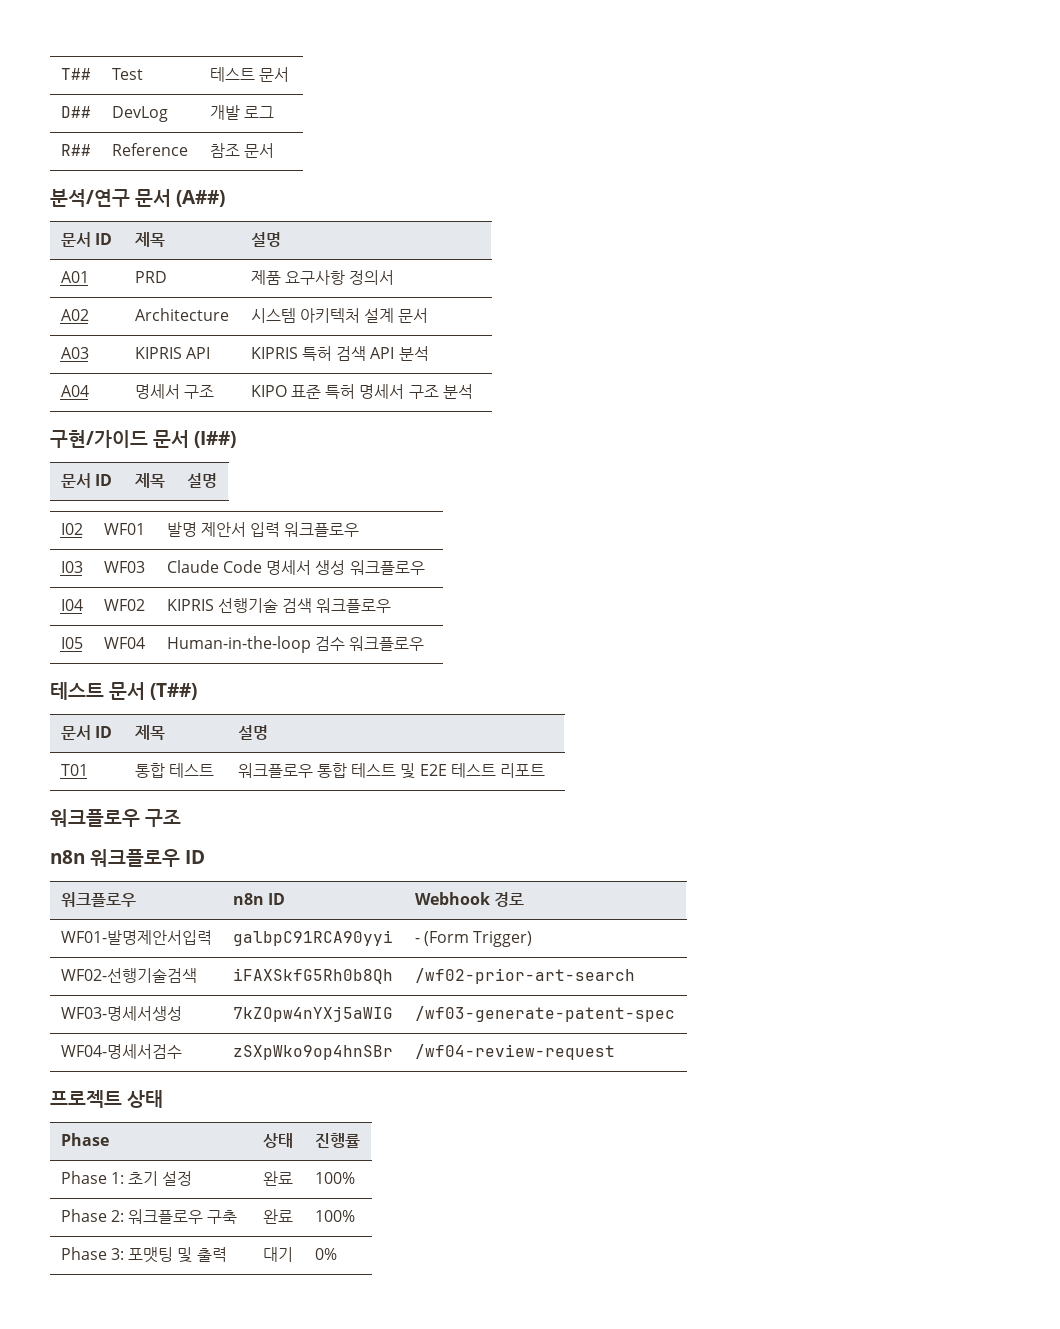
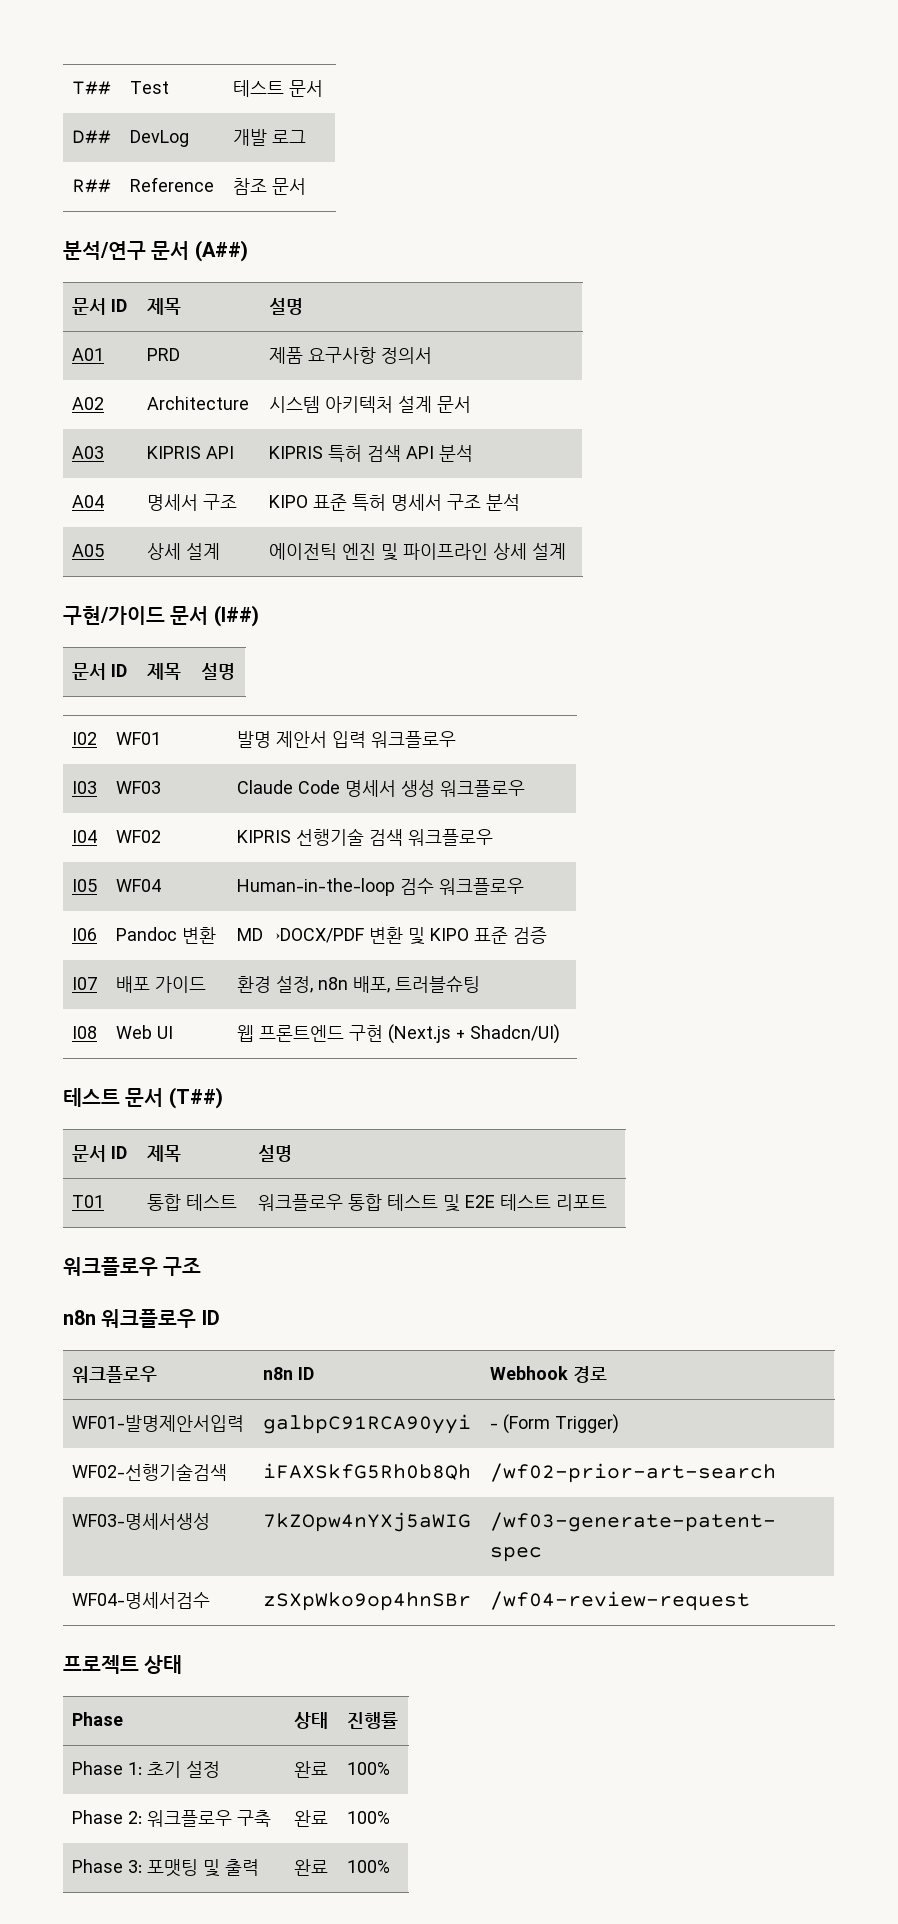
+ A05 | 상세 설계 | 에이전틱 엔진 및 파이프라인 상세 설계
+ I06 | Pandoc 변환 | MD→DOCX/PDF 변환 및 KIPO 표준 검증
+ I07 | 배포 가이드 | 환경 설정, n8n 배포, 트러블슈팅
+ I08 | Web UI | 웹 프론트엔드 구현 (Next.js + Shadcn/UI)
- Phase 3: 포맷팅 및 출력 | 대기 | 0%
+ Phase 3: 포맷팅 및 출력 | 완료 | 100%

